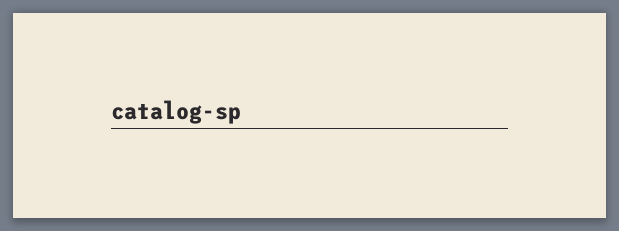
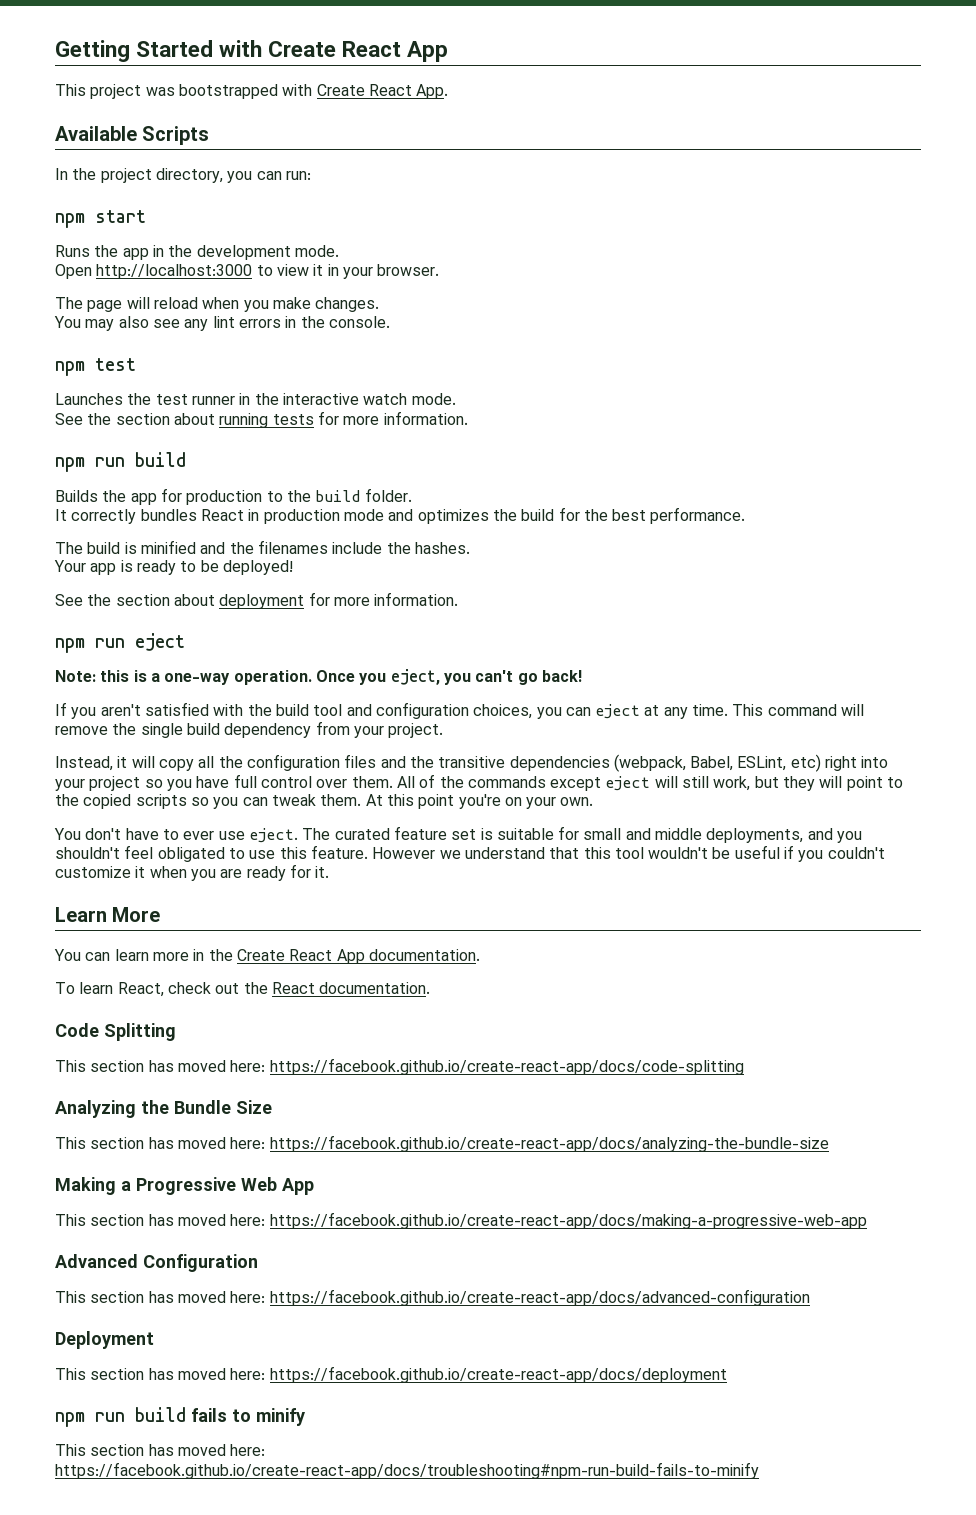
- catalog-sp
+ Getting Started with Create React App
+ This project was bootstrapped with Create React App.
+ Available Scripts
+ In the project directory, you can run:
+ npm start
+ Runs the app in the development mode.
+ Open http://localhost:3000 to view it in your browser.
+ The page will reload when you make changes.
+ You may also see any lint errors in the console.
+ npm test
+ Launches the test runner in the interactive watch mode.
+ See the section about running tests for more information.
+ npm run build
+ Builds the app for production to the build folder.
+ It correctly bundles React in production mode and optimizes the build for the best performance.
+ The build is minified and the filenames include the hashes.
+ Your app is ready to be deployed!
+ See the section about deployment for more information.
+ npm run eject
+ Note: this is a one-way operation. Once you eject, you can't go back!
+ If you aren't satisfied with the build tool and configuration choices, you can eject at any time. This command will remove the single build dependency from your project.
+ Instead, it will copy all the configuration files and the transitive dependencies (webpack, Babel, ESLint, etc) right into your project so you have full control over them. All of the commands except eject will still work, but they will point to the copied scripts so you can tweak them. At this point you're on your own.
+ You don't have to ever use eject. The curated feature set is suitable for small and middle deployments, and you shouldn't feel obligated to use this feature. However we understand that this tool wouldn't be useful if you couldn't customize it when you are ready for it.
+ Learn More
+ You can learn more in the Create React App documentation.
+ To learn React, check out the React documentation.
+ Code Splitting
+ This section has moved here: https://facebook.github.io/create-react-app/docs/code-splitting
+ Analyzing the Bundle Size
+ This section has moved here: https://facebook.github.io/create-react-app/docs/analyzing-the-bundle-size
+ Making a Progressive Web App
+ This section has moved here: https://facebook.github.io/create-react-app/docs/making-a-progressive-web-app
+ Advanced Configuration
+ This section has moved here: https://facebook.github.io/create-react-app/docs/advanced-configuration
+ Deployment
+ This section has moved here: https://facebook.github.io/create-react-app/docs/deployment
+ npm run build fails to minify
+ This section has moved here: https://facebook.github.io/create-react-app/docs/troubleshooting#npm-run-build-fails-to-minify

